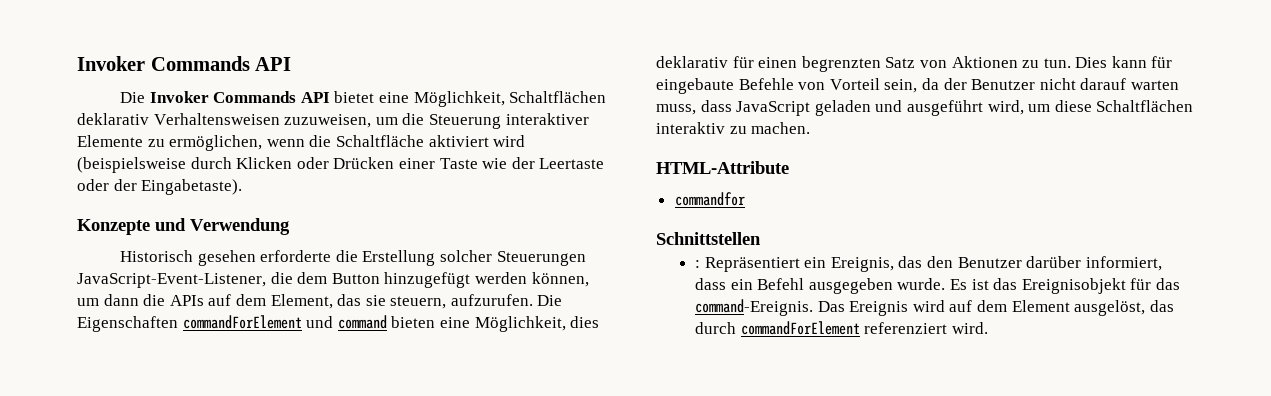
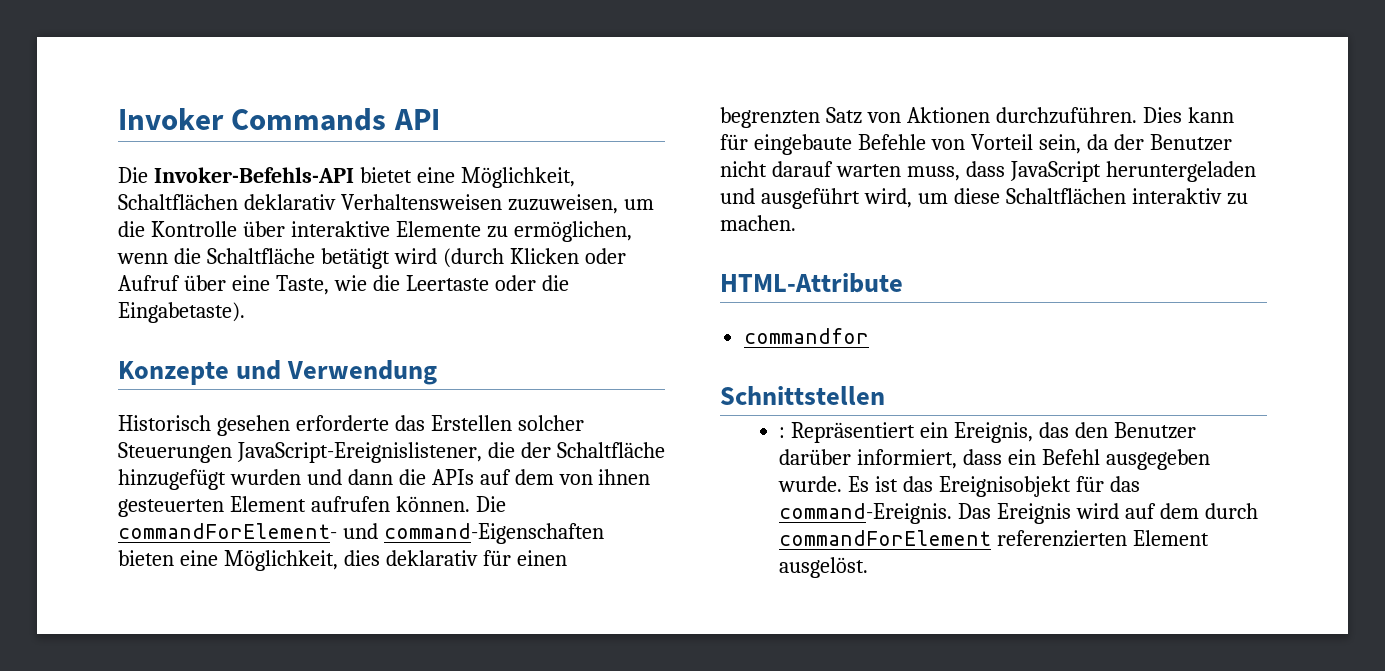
- Die Invoker Commands API bietet eine Möglichkeit, Schaltflächen deklarativ Verhaltensweisen zuzuweisen, um die Steuerung interaktiver Elemente zu ermöglichen, wenn die Schaltfläche aktiviert wird (beispielsweise durch Klicken oder Drücken einer Taste wie der Leertaste oder der Eingabetaste).
+ Die Invoker-Befehls-API bietet eine Möglichkeit, Schaltflächen deklarativ Verhaltensweisen zuzuweisen, um die Kontrolle über interaktive Elemente zu ermöglichen, wenn die Schaltfläche betätigt wird (durch Klicken oder Aufruf über eine Taste, wie die Leertaste oder die Eingabetaste).
- Historisch gesehen erforderte die Erstellung solcher Steuerungen JavaScript-Event-Listener, die dem Button hinzugefügt werden können, um dann die APIs auf dem Element, das sie steuern, aufzurufen. Die Eigenschaften commandForElement und command bieten eine Möglichkeit, dies deklarativ für einen begrenzten Satz von Aktionen zu tun.
+ Historisch gesehen erforderte das Erstellen solcher Steuerungen JavaScript-Ereignislistener, die der Schaltfläche hinzugefügt wurden und dann die APIs auf dem von ihnen gesteuerten Element aufrufen können. Die commandForElement- und command-Eigenschaften bieten eine Möglichkeit, dies deklarativ für einen begrenzten Satz von Aktionen durchzuführen.
- Dies kann für eingebaute Befehle von Vorteil sein, da der Benutzer nicht darauf warten muss, dass JavaScript geladen und ausgeführt wird, um diese Schaltflächen interaktiv zu machen.
+ Dies kann für eingebaute Befehle von Vorteil sein, da der Benutzer nicht darauf warten muss, dass JavaScript heruntergeladen und ausgeführt wird, um diese Schaltflächen interaktiv zu machen.
- Das Ereignis wird auf dem Element ausgelöst, das durch commandForElement referenziert wird.
+ Das Ereignis wird auf dem durch commandForElement referenzierten Element ausgelöst.

